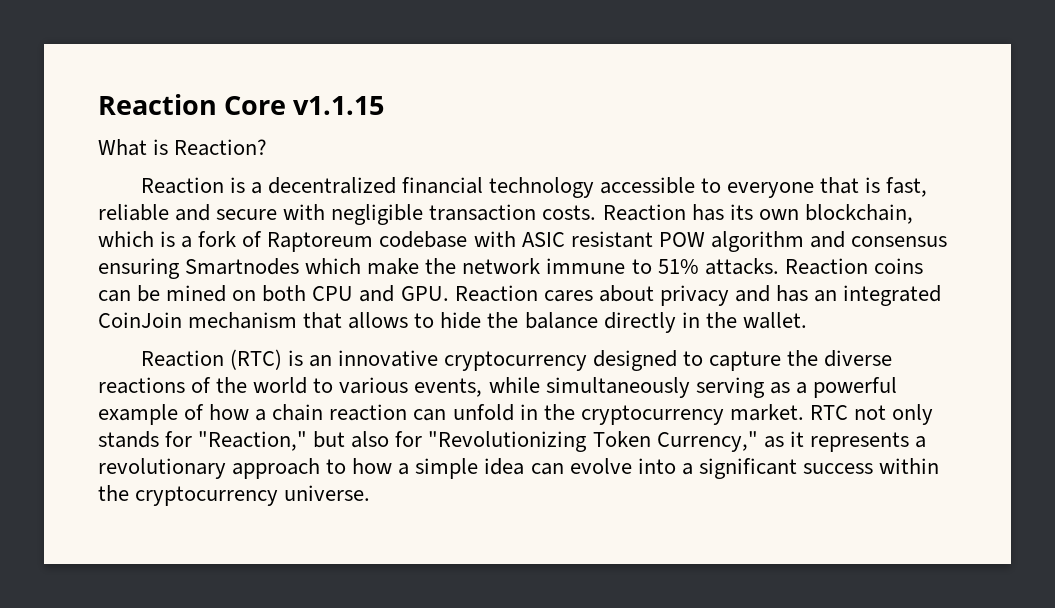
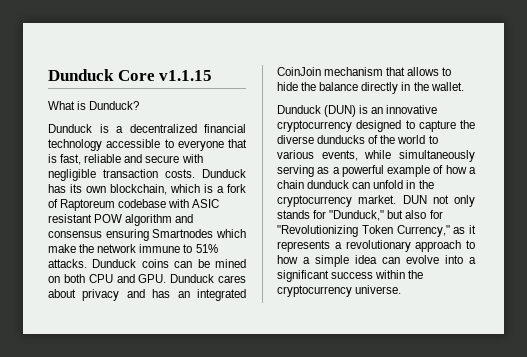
- Reaction Core v1.1.15
+ Dunduck Core v1.1.15
- What is Reaction?
- Reaction is a decentralized financial technology accessible to everyone that is fast, reliable and secure with negligible transaction costs.
+ What is Dunduck?
+ Dunduck is a decentralized financial technology accessible to everyone that is fast, reliable and secure with negligible transaction costs.
- Reaction has its own blockchain, which is a fork of Raptoreum codebase with ASIC resistant POW algorithm and consensus ensuring Smartnodes which make the network immune to 51% attacks.
+ Dunduck has its own blockchain, which is a fork of Raptoreum codebase with ASIC resistant POW algorithm and consensus ensuring Smartnodes which make the network immune to 51% attacks.
- Reaction coins can be mined on both CPU and GPU. Reaction cares about privacy and has an integrated CoinJoin mechanism that allows to hide the balance directly in the wallet.
+ Dunduck coins can be mined on both CPU and GPU. Dunduck cares about privacy and has an integrated CoinJoin mechanism that allows to hide the balance directly in the wallet.
- Reaction (RTC) is an innovative cryptocurrency designed to capture the diverse reactions of the world to various events, while simultaneously serving as a powerful example of how a chain reaction can unfold in the cryptocurrency market.
+ Dunduck (DUN) is an innovative cryptocurrency designed to capture the diverse dunducks of the world to various events, while simultaneously serving as a powerful example of how a chain dunduck can unfold in the cryptocurrency market.
- RTC not only stands for "Reaction," but also for "Revolutionizing Token Currency," as it represents a revolutionary approach to how a simple idea can evolve into a significant success within the cryptocurrency universe.
+ DUN not only stands for "Dunduck," but also for "Revolutionizing Token Currency," as it represents a revolutionary approach to how a simple idea can evolve into a significant success within the cryptocurrency universe.

